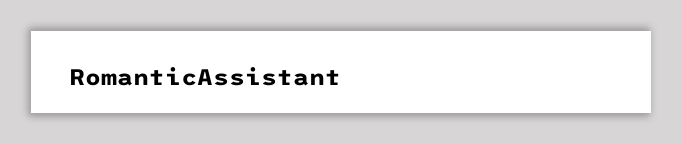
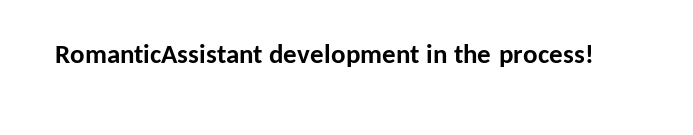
- RomanticAssistant
+ RomanticAssistant development in the process!

